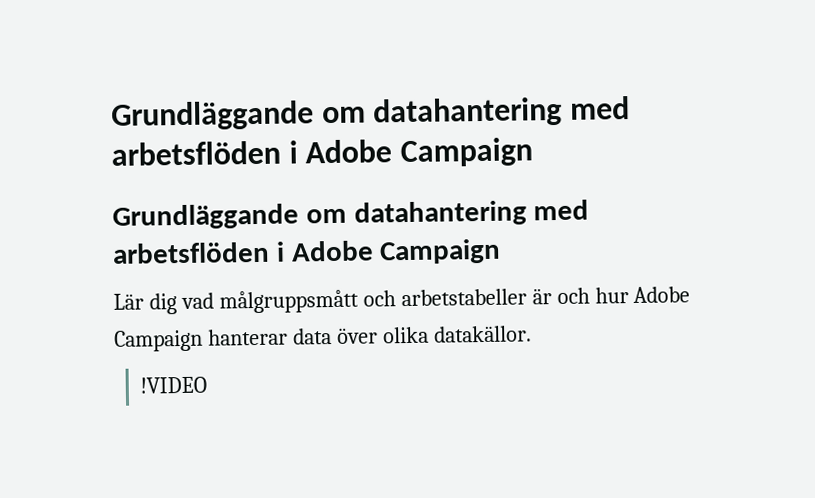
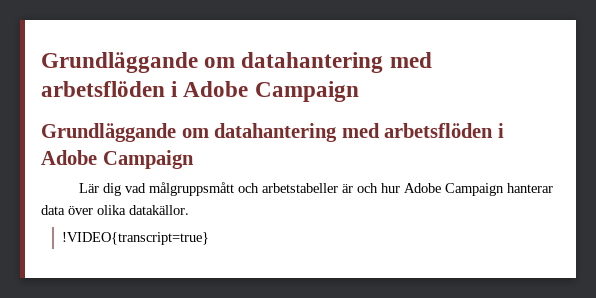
- !VIDEO
+ !VIDEO{transcript=true}

